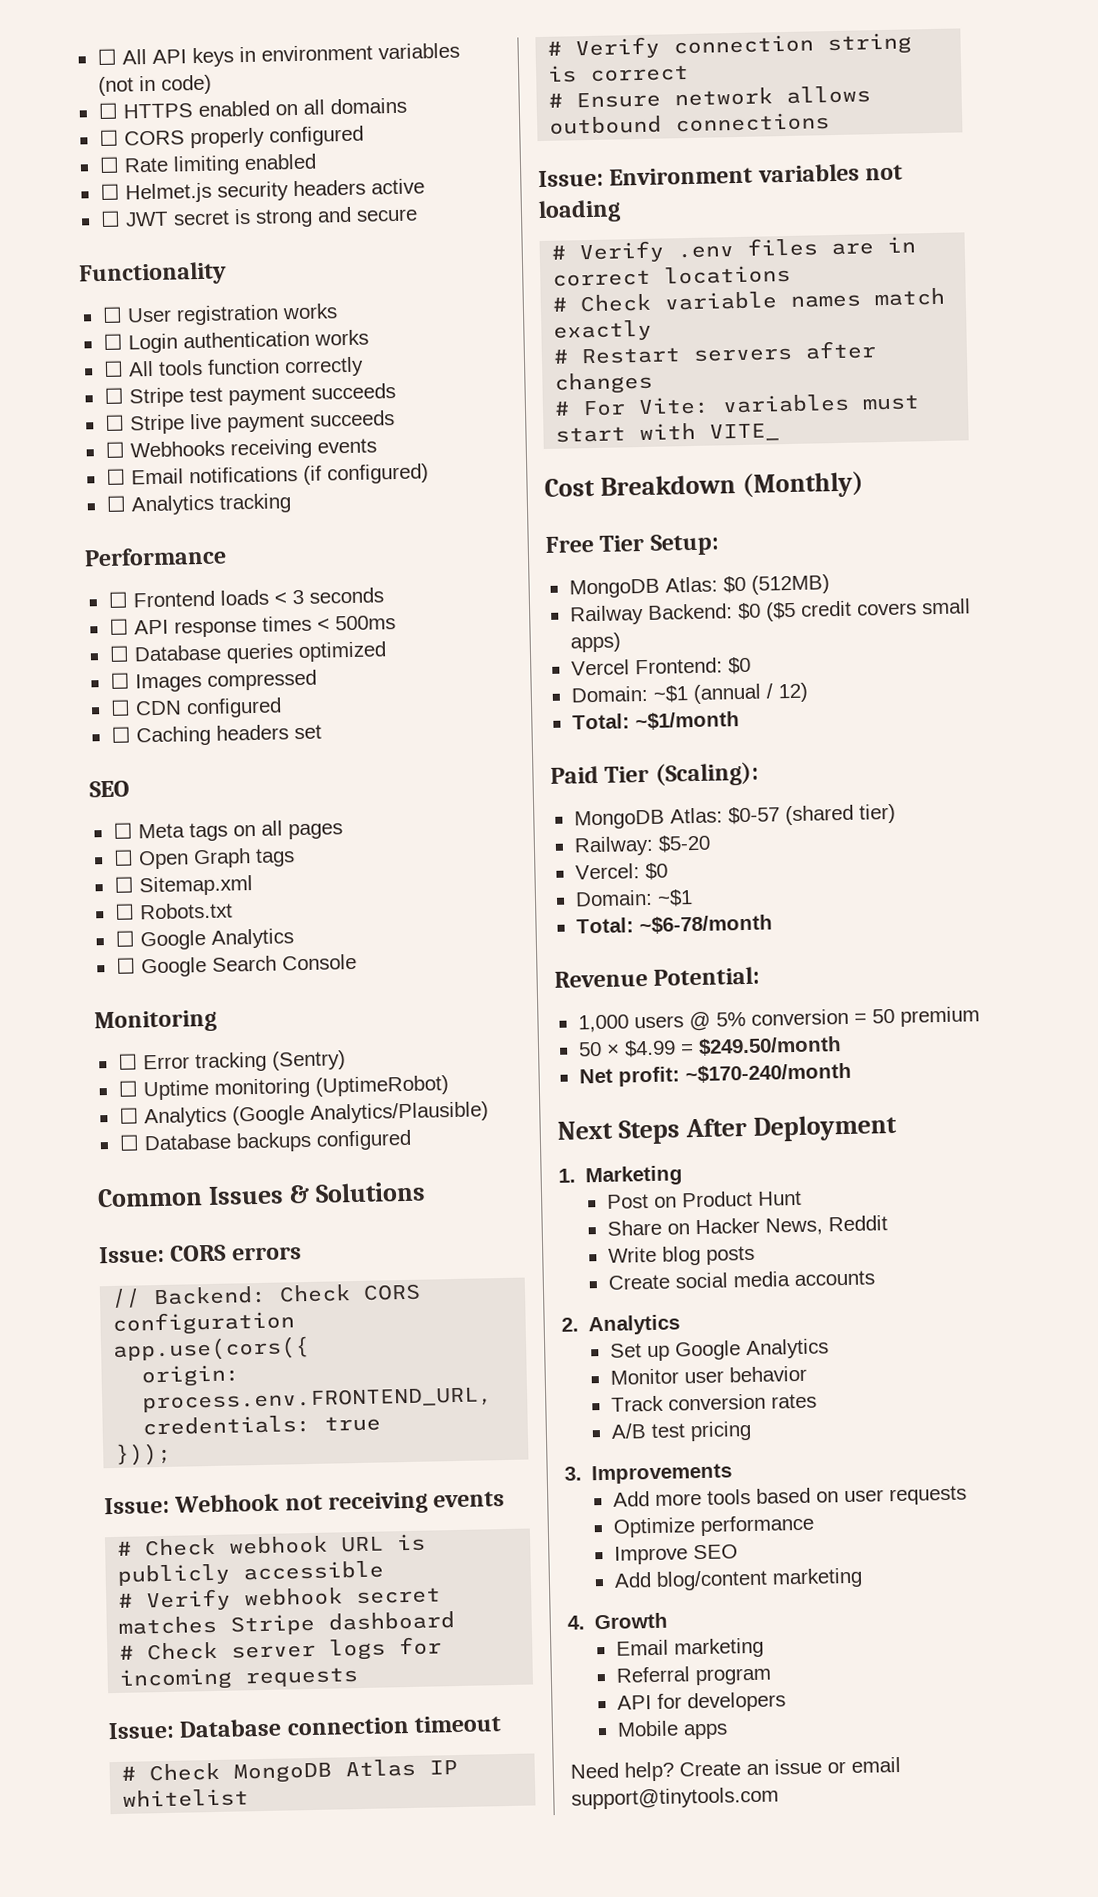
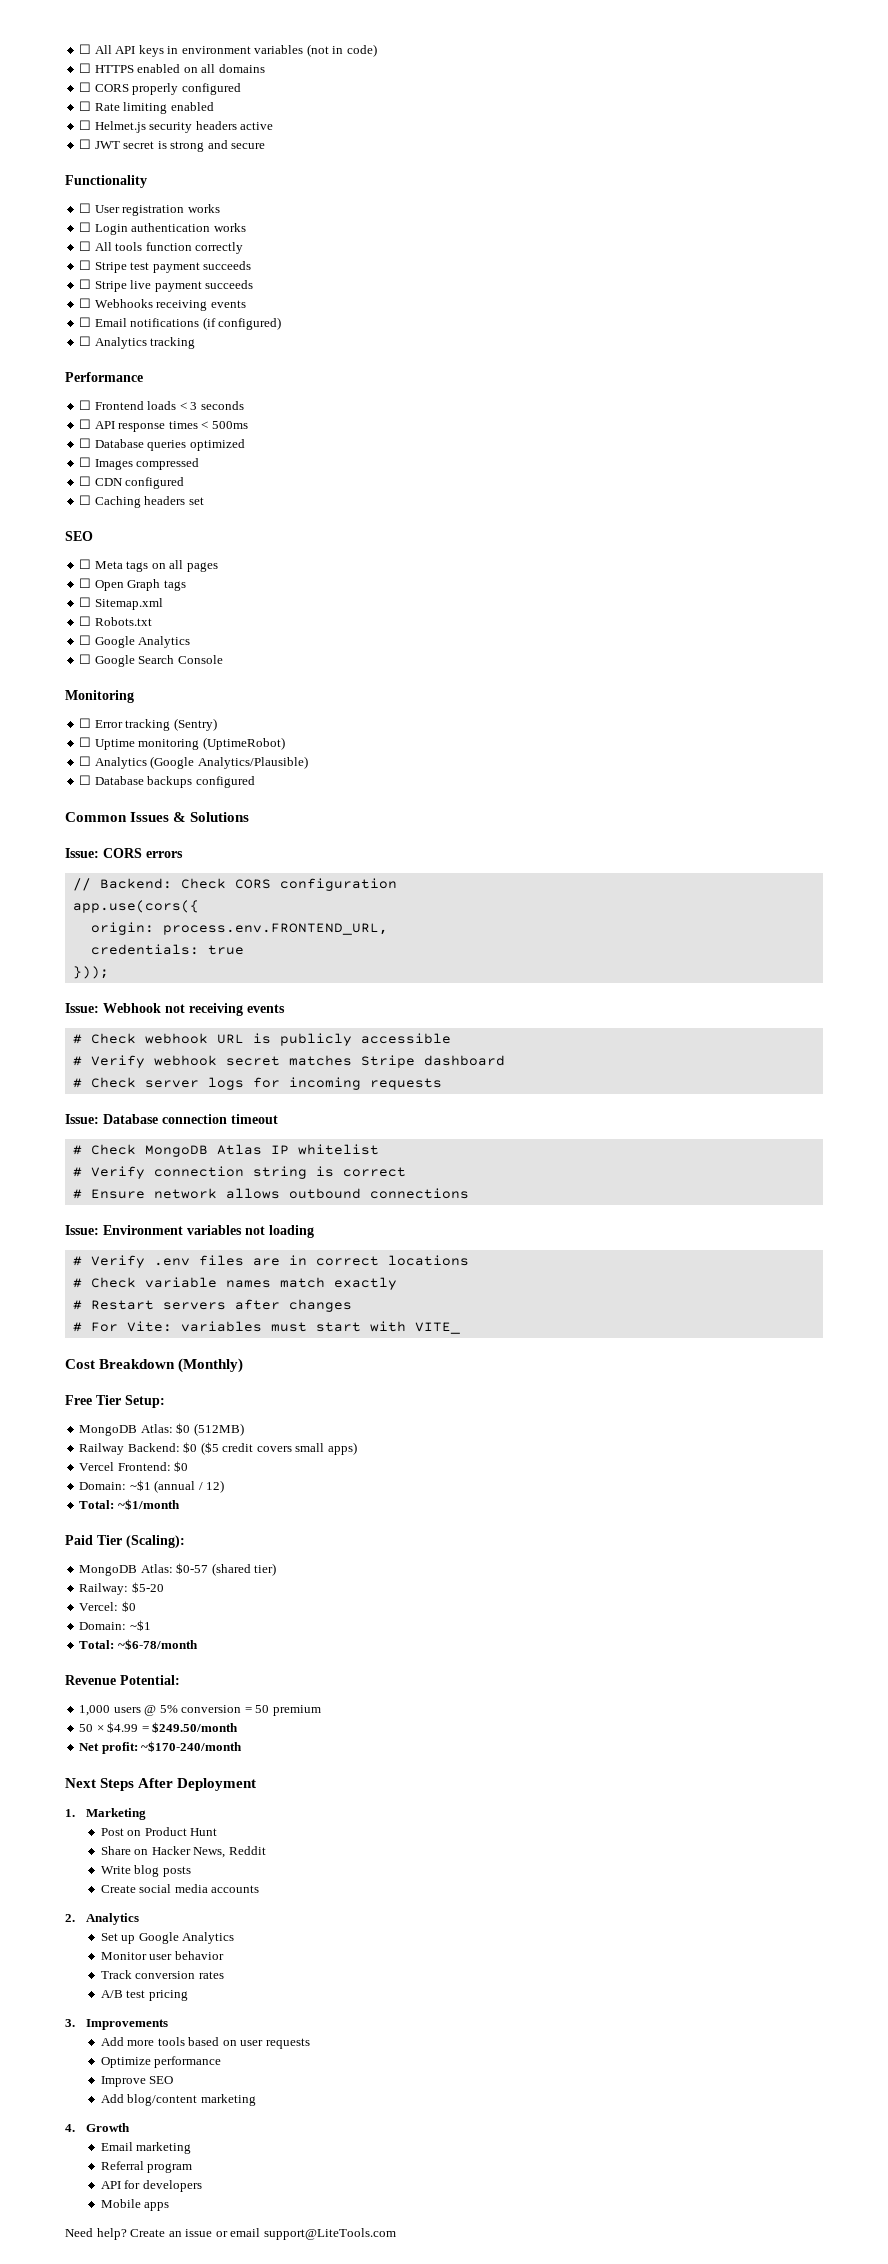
- Create an issue or email support@tinytools.com
+ Create an issue or email support@LiteTools.com

